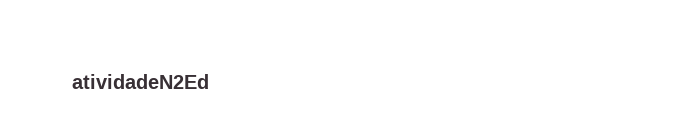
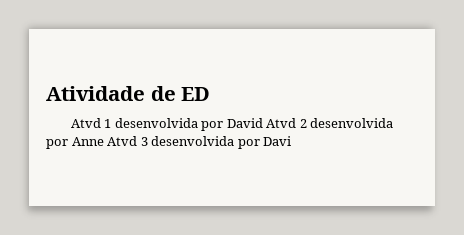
- atividadeN2Ed
+ Atividade de ED
+ Atvd 1 desenvolvida por David Atvd 2 desenvolvida por Anne Atvd 3 desenvolvida por Davi

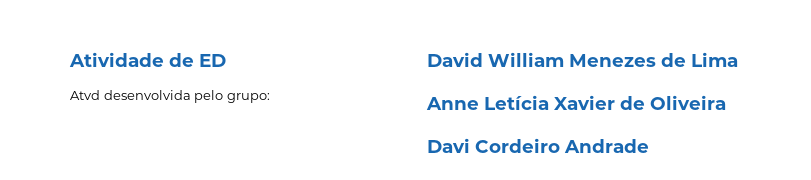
- Atvd 1 desenvolvida por David Atvd 2 desenvolvida por Anne Atvd 3 desenvolvida por Davi
+ Atvd desenvolvida pelo grupo:
+ David William Menezes de Lima
+ Anne Letícia Xavier de Oliveira
+ Davi Cordeiro Andrade

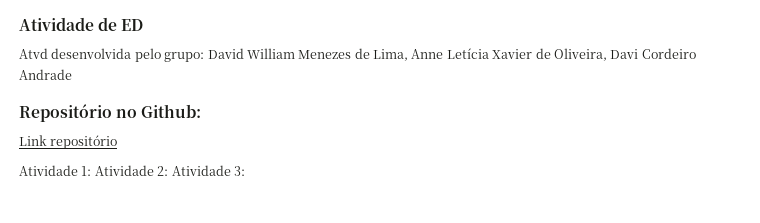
- Atvd desenvolvida pelo grupo:
- David William Menezes de Lima
- Anne Letícia Xavier de Oliveira
- Davi Cordeiro Andrade
+ Atvd desenvolvida pelo grupo: David William Menezes de Lima, Anne Letícia Xavier de Oliveira, Davi Cordeiro Andrade
+ Repositório no Github:
+ Link repositório
+ Atividade 1: Atividade 2: Atividade 3:

